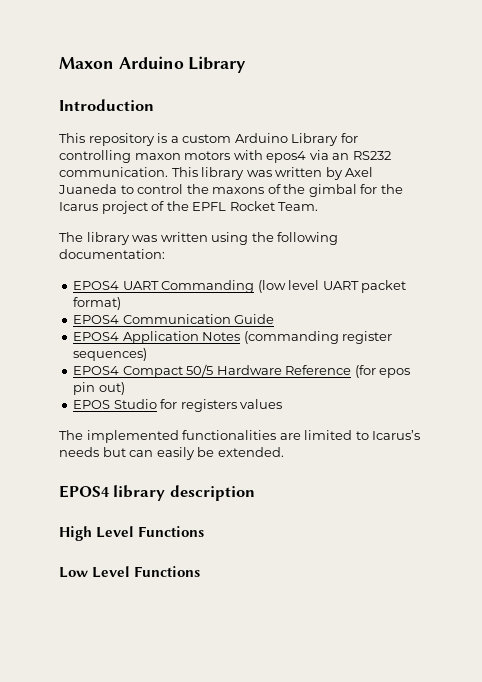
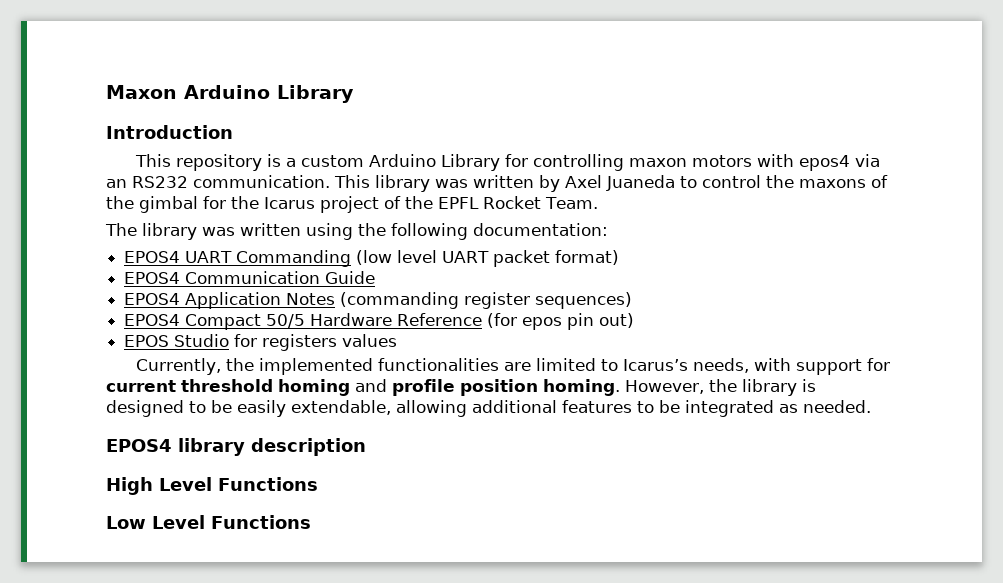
- The implemented functionalities are limited to Icarus’s needs but can easily be extended.
+ Currently, the implemented functionalities are limited to Icarus’s needs, with support for current threshold homing and profile position homing. However, the library is designed to be easily extendable, allowing additional features to be integrated as needed.

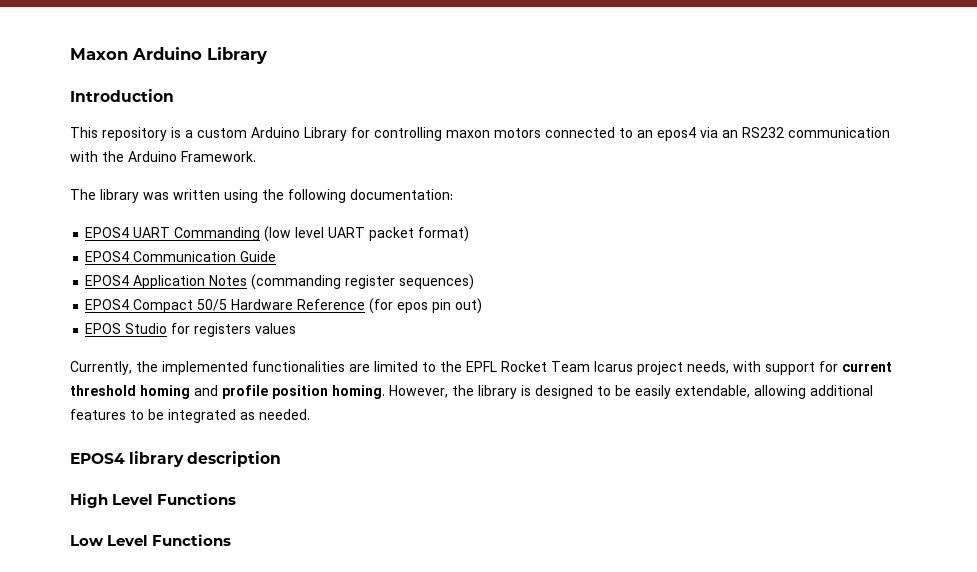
- This repository is a custom Arduino Library for controlling maxon motors with epos4 via an RS232 communication. This library was written by Axel Juaneda to control the maxons of the gimbal for the Icarus project of the EPFL Rocket Team.
+ This repository is a custom Arduino Library for controlling maxon motors connected to an epos4 via an RS232 communication with the Arduino Framework.
- Currently, the implemented functionalities are limited to Icarus’s needs, with support for current threshold homing and profile position homing.
+ Currently, the implemented functionalities are limited to the EPFL Rocket Team Icarus project needs, with support for current threshold homing and profile position homing.

